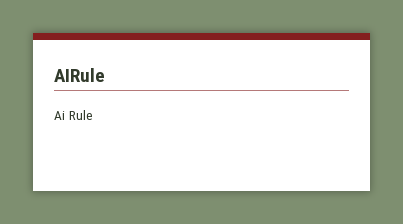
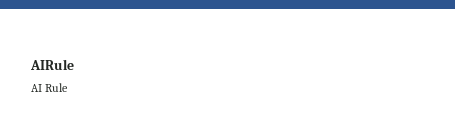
- Ai Rule
+ AI Rule

